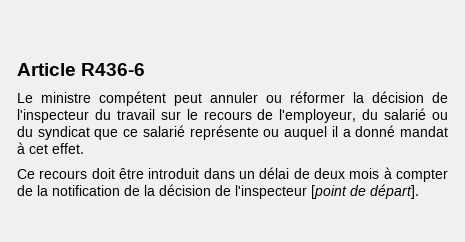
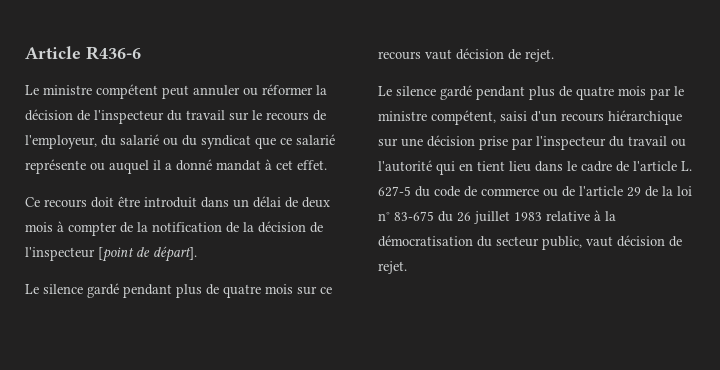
+ Le silence gardé pendant plus de quatre mois sur ce recours vaut décision de rejet.
+ Le silence gardé pendant plus de quatre mois par le ministre compétent, saisi d'un recours hiérarchique sur une décision prise par l'inspecteur du travail ou l'autorité qui en tient lieu dans le cadre de l'article L. 627-5 du code de commerce ou de l'article 29 de la loi n° 83-675 du 26 juillet 1983 relative à la démocratisation du secteur public, vaut décision de rejet.

